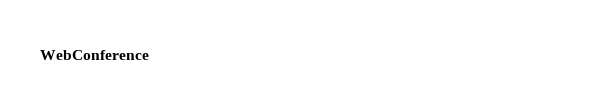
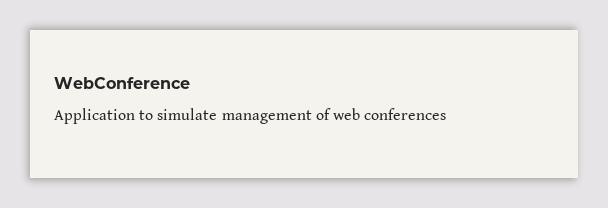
+ Application to simulate management of web conferences

